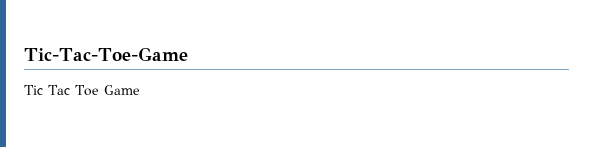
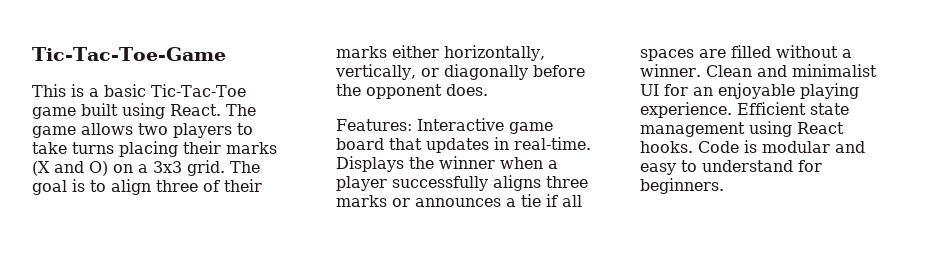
- Tic Tac Toe Game
+ This is a basic Tic-Tac-Toe game built using React. The game allows two players to take turns placing their marks (X and O) on a 3x3 grid. The goal is to align three of their marks either horizontally, vertically, or diagonally before the opponent does.
+ Features: Interactive game board that updates in real-time. Displays the winner when a player successfully aligns three marks or announces a tie if all spaces are filled without a winner. Clean and minimalist UI for an enjoyable playing experience. Efficient state management using React hooks. Code is modular and easy to understand for beginners.

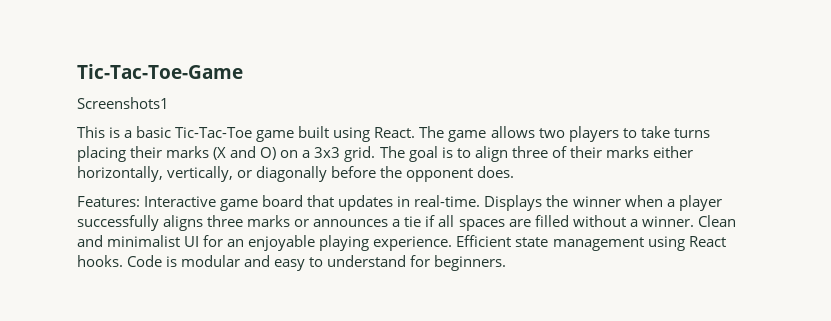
+ Screenshots1

